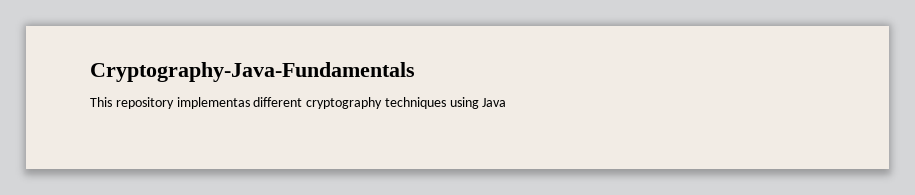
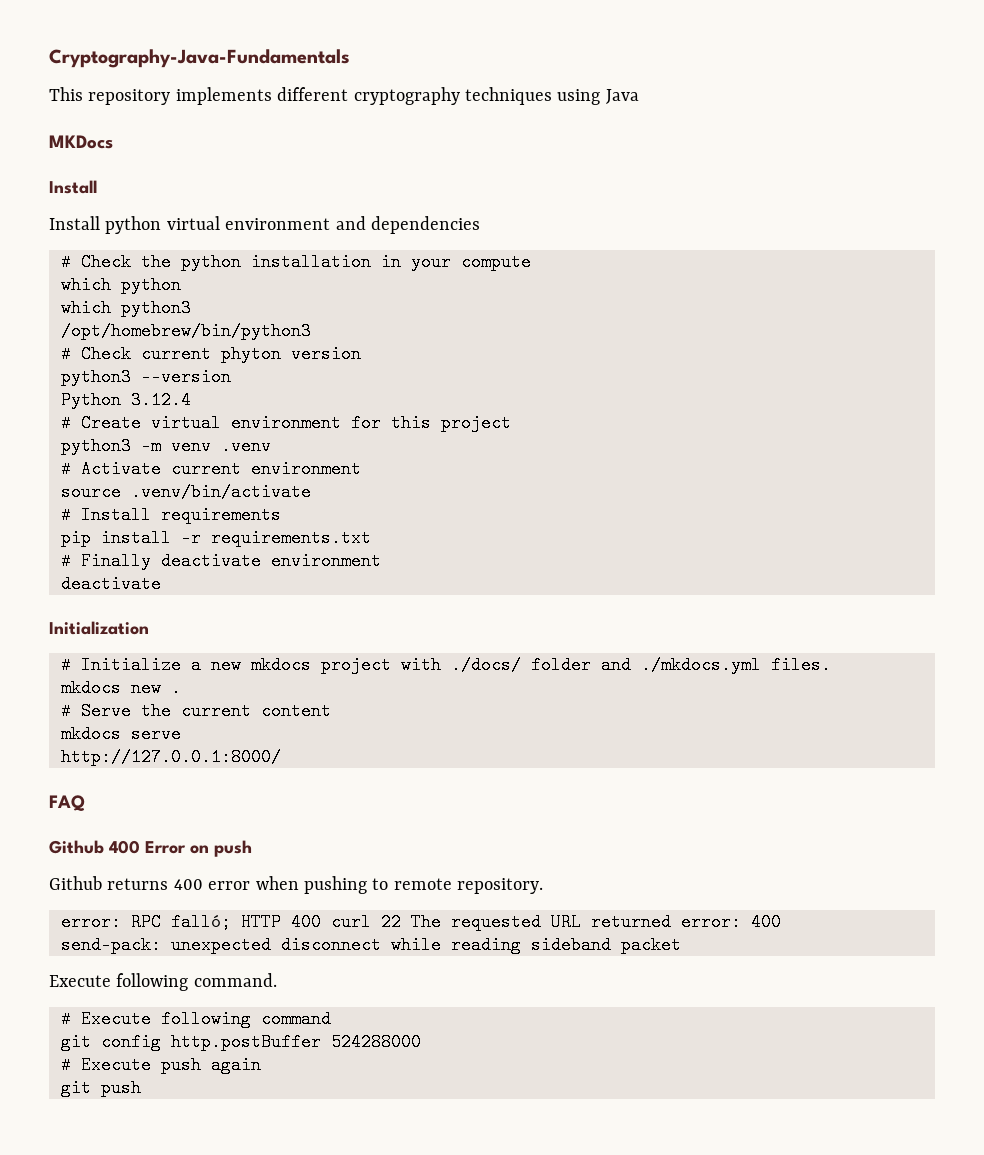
- This repository implementas different cryptography techniques using Java
+ This repository implements different cryptography techniques using Java
+ MKDocs
+ Install
+ Install python virtual environment and dependencies
+ # Check the python installation in your compute
+ which python
+ which python3
+ /opt/homebrew/bin/python3
+ # Check current phyton version
+ python3 --version
+ Python 3.12.4
+ # Create virtual environment for this project
+ python3 -m venv .venv
+ # Activate current environment
+ source .venv/bin/activate
+ # Install requirements
+ pip install -r requirements.txt
+ # Finally deactivate environment
+ deactivate
+ Initialization
+ # Initialize a new mkdocs project with ./docs/ folder and ./mkdocs.yml files.
+ mkdocs new .
+ # Serve the current content
+ mkdocs serve
+ http://127.0.0.1:8000/
+ FAQ
+ Github 400 Error on push
+ Github returns 400 error when pushing to remote repository.
+ error: RPC falló; HTTP 400 curl 22 The requested URL returned error: 400
+ send-pack: unexpected disconnect while reading sideband packet
+ Execute following command.
+ # Execute following command
+ git config http.postBuffer 524288000
+ # Execute push again
+ git push

